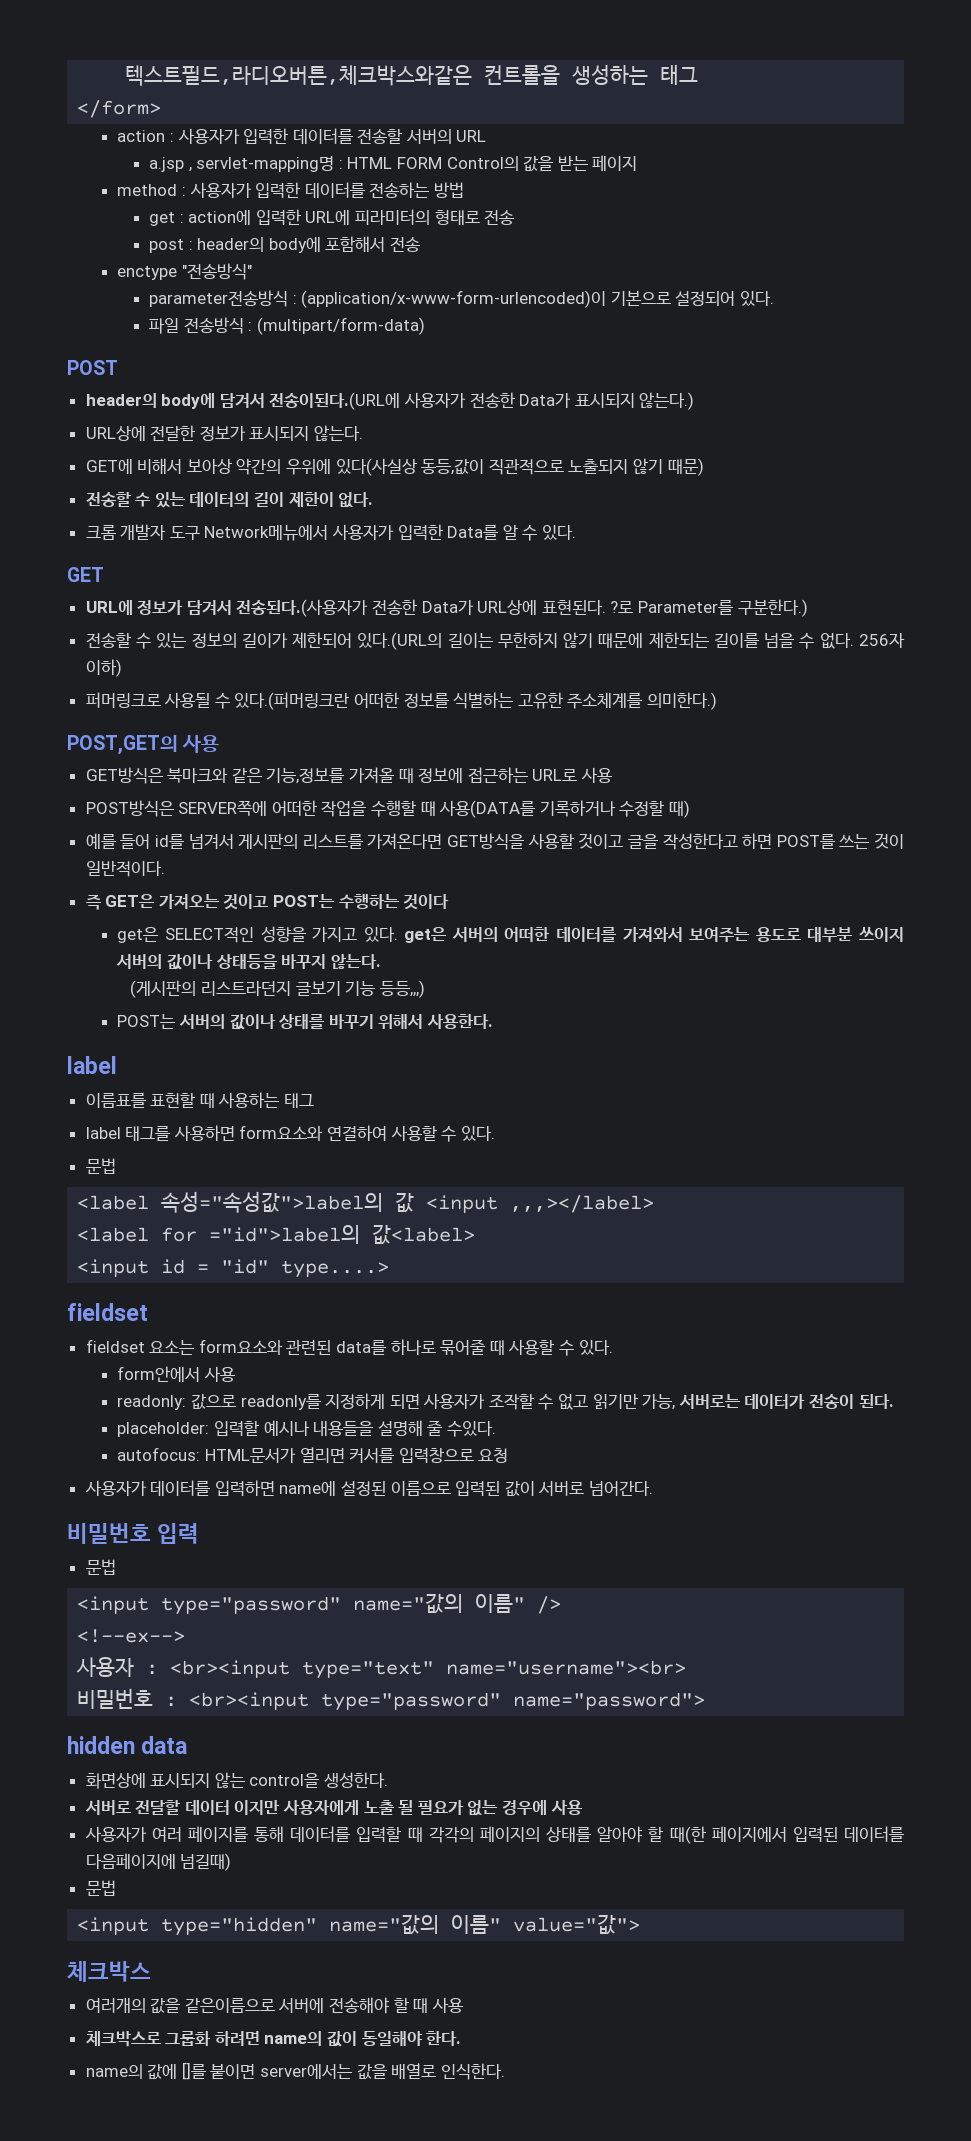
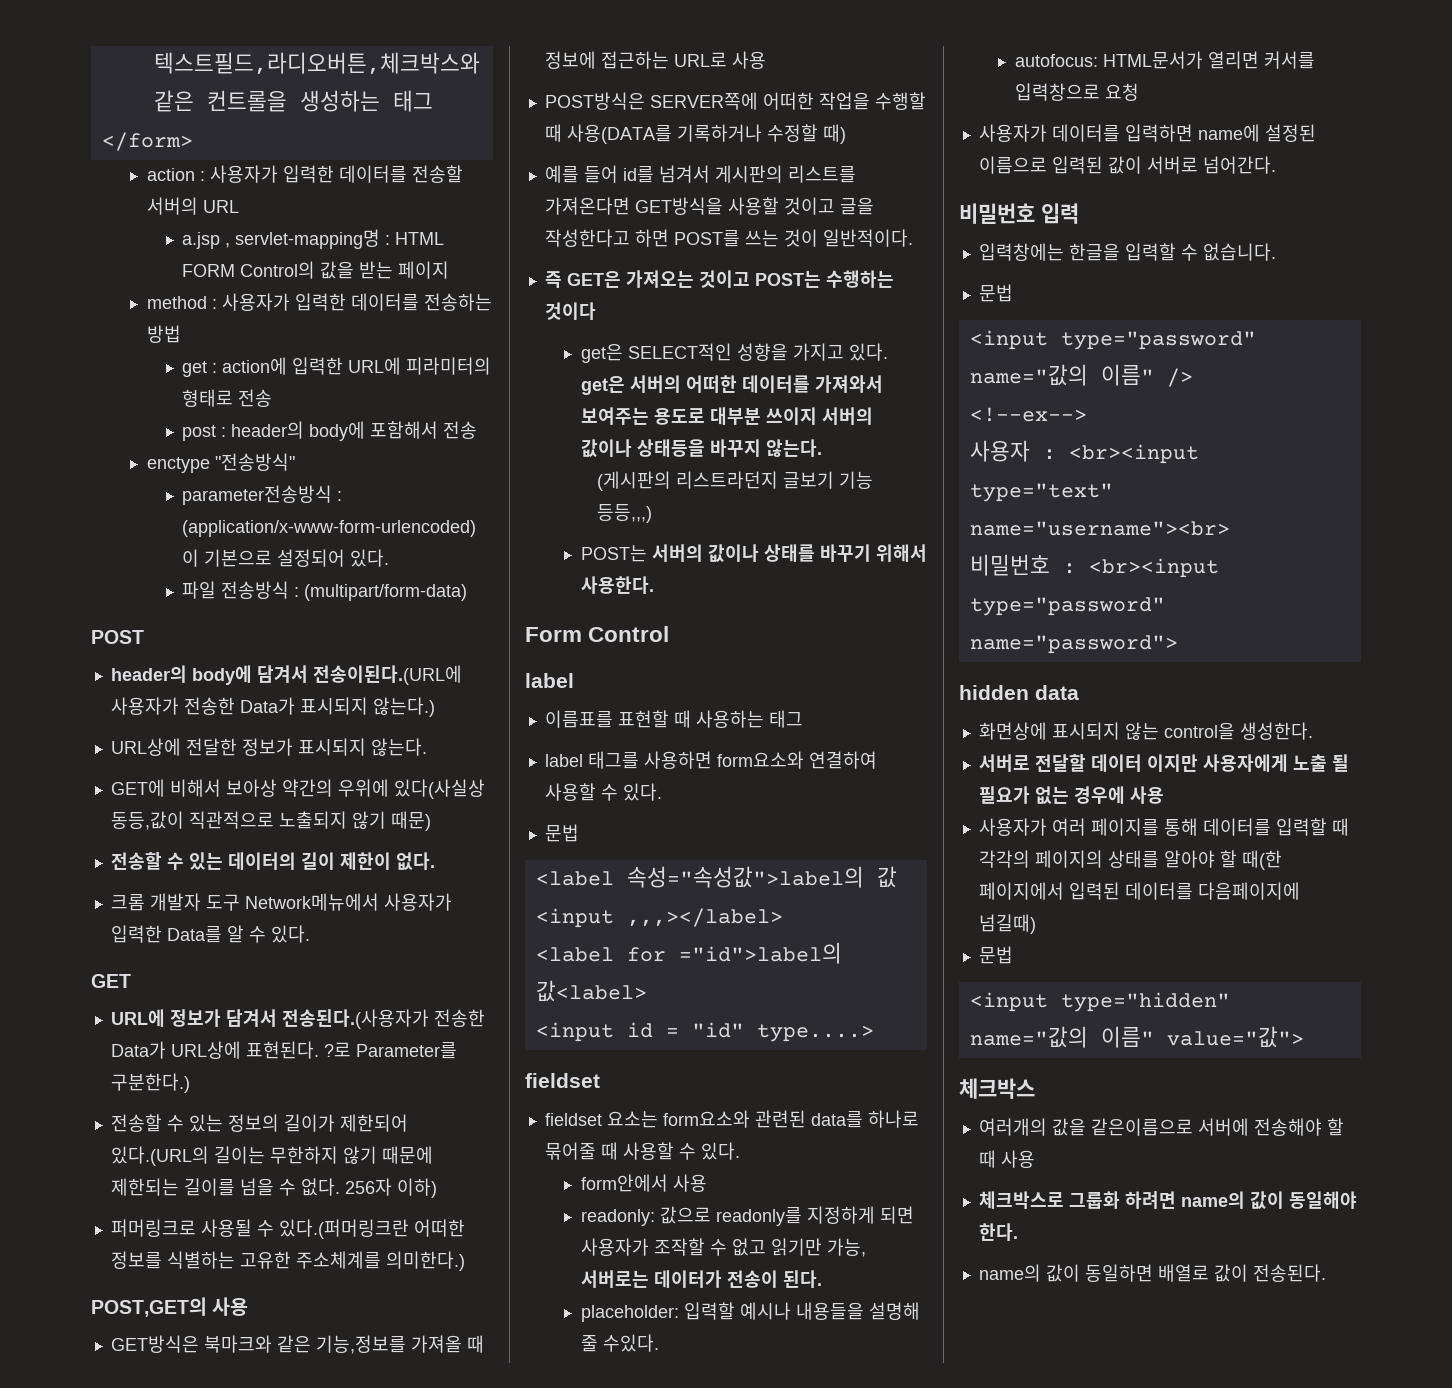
+ Form Control
+ 입력창에는 한글을 입력할 수 없습니다.
- name의 값에 []를 붙이면 server에서는 값을 배열로 인식한다.
+ name의 값이 동일하면 배열로 값이 전송된다.

